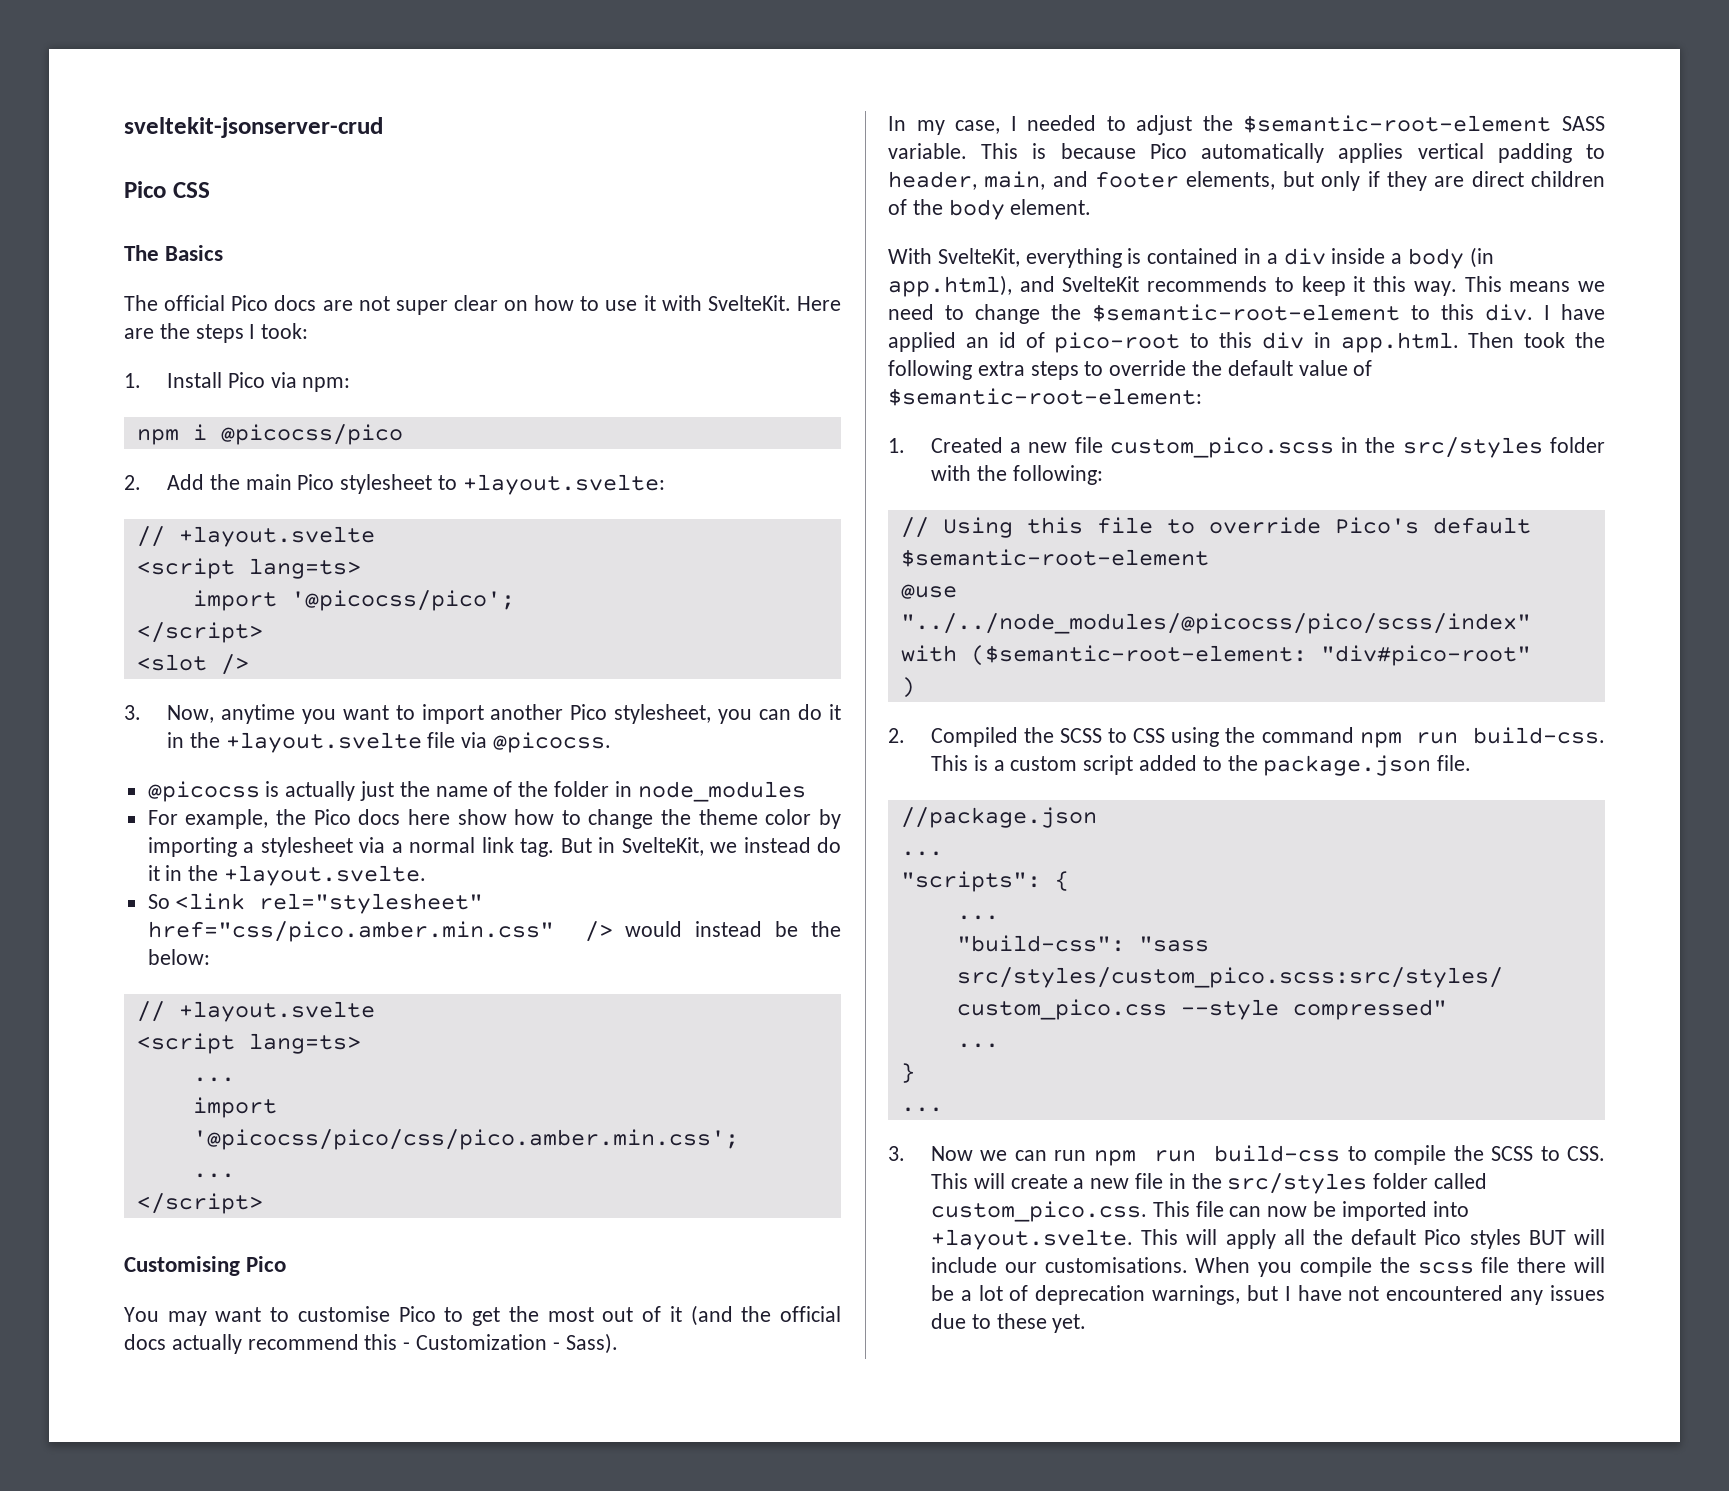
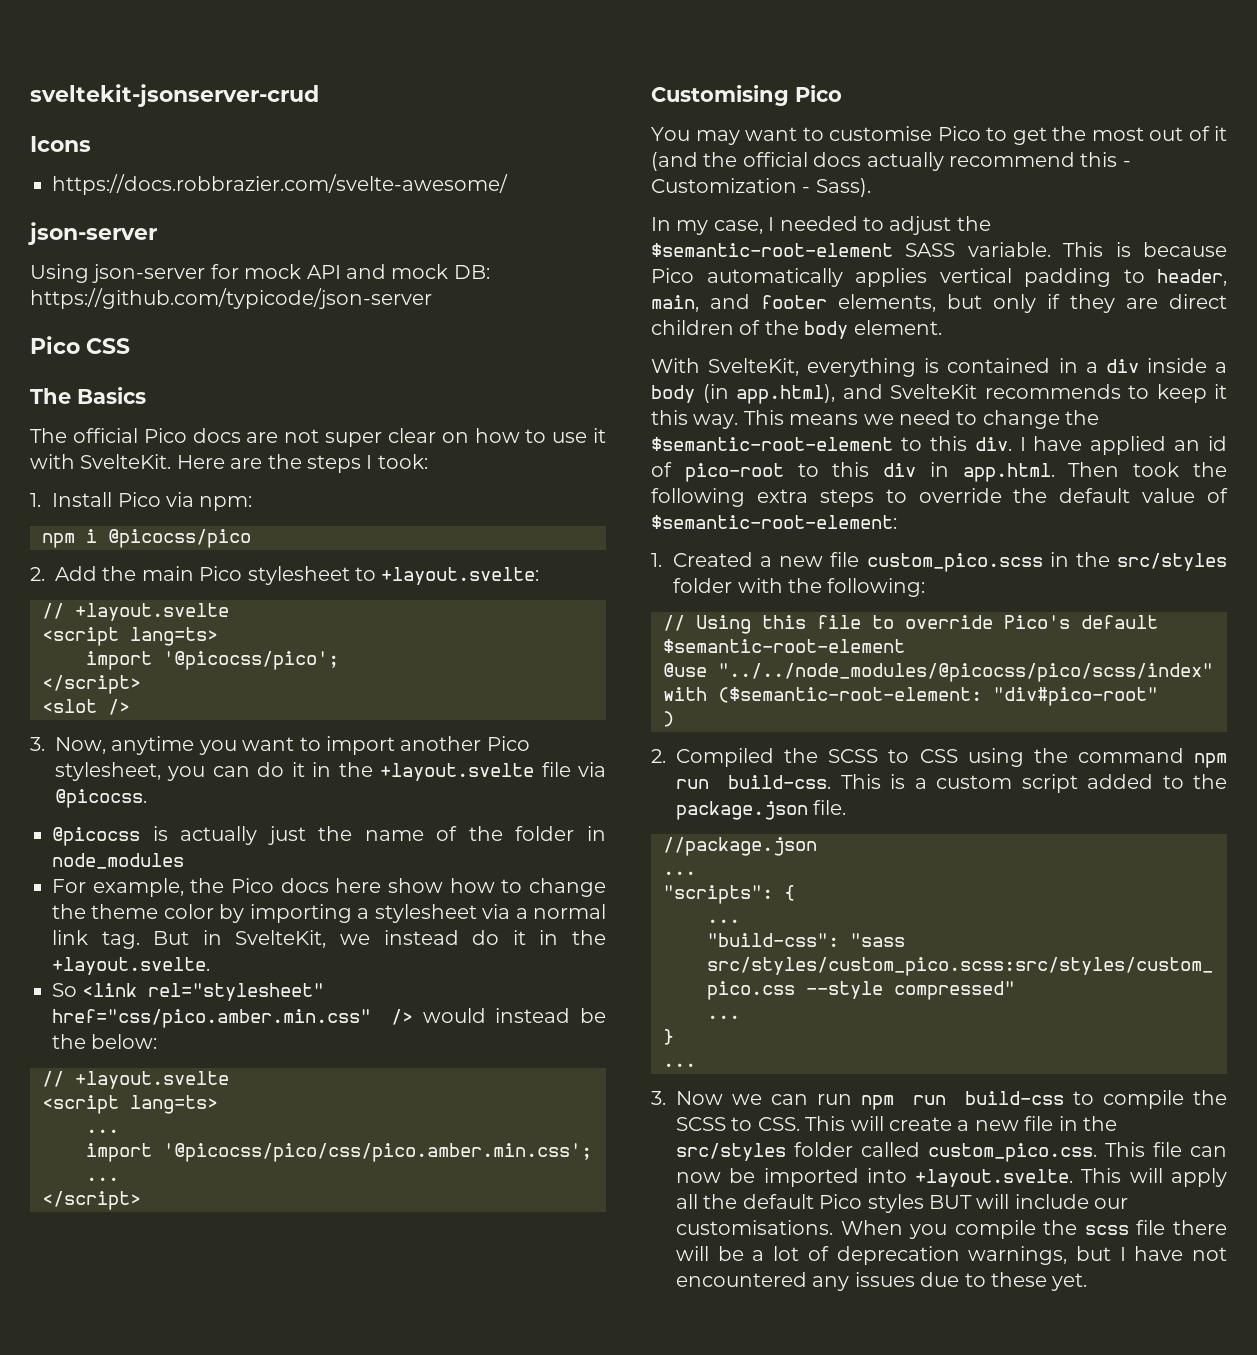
+ Icons
+ https://docs.robbrazier.com/svelte-awesome/
+ json-server
+ Using json-server for mock API and mock DB: https://github.com/typicode/json-server

